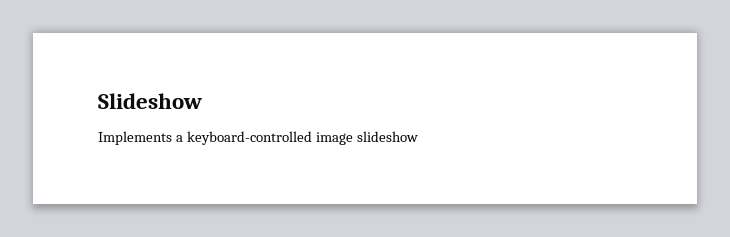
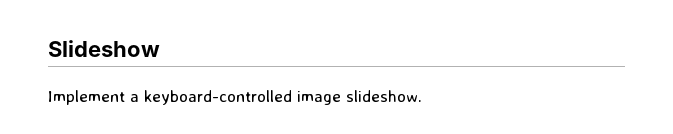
- Implements a keyboard-controlled image slideshow
+ Implement a keyboard-controlled image slideshow.

